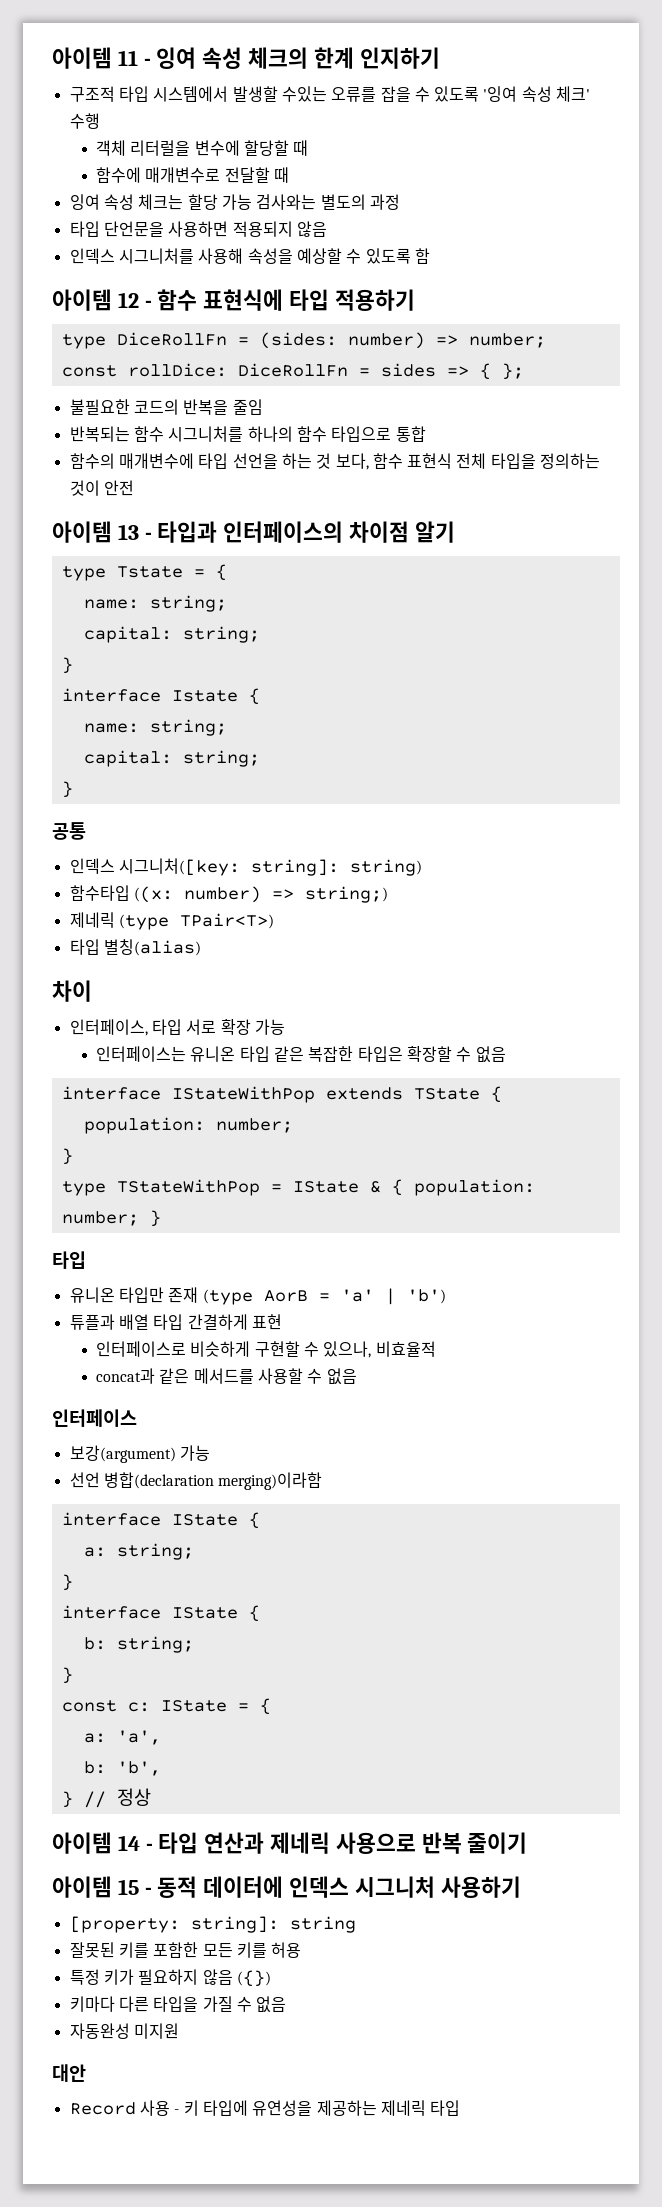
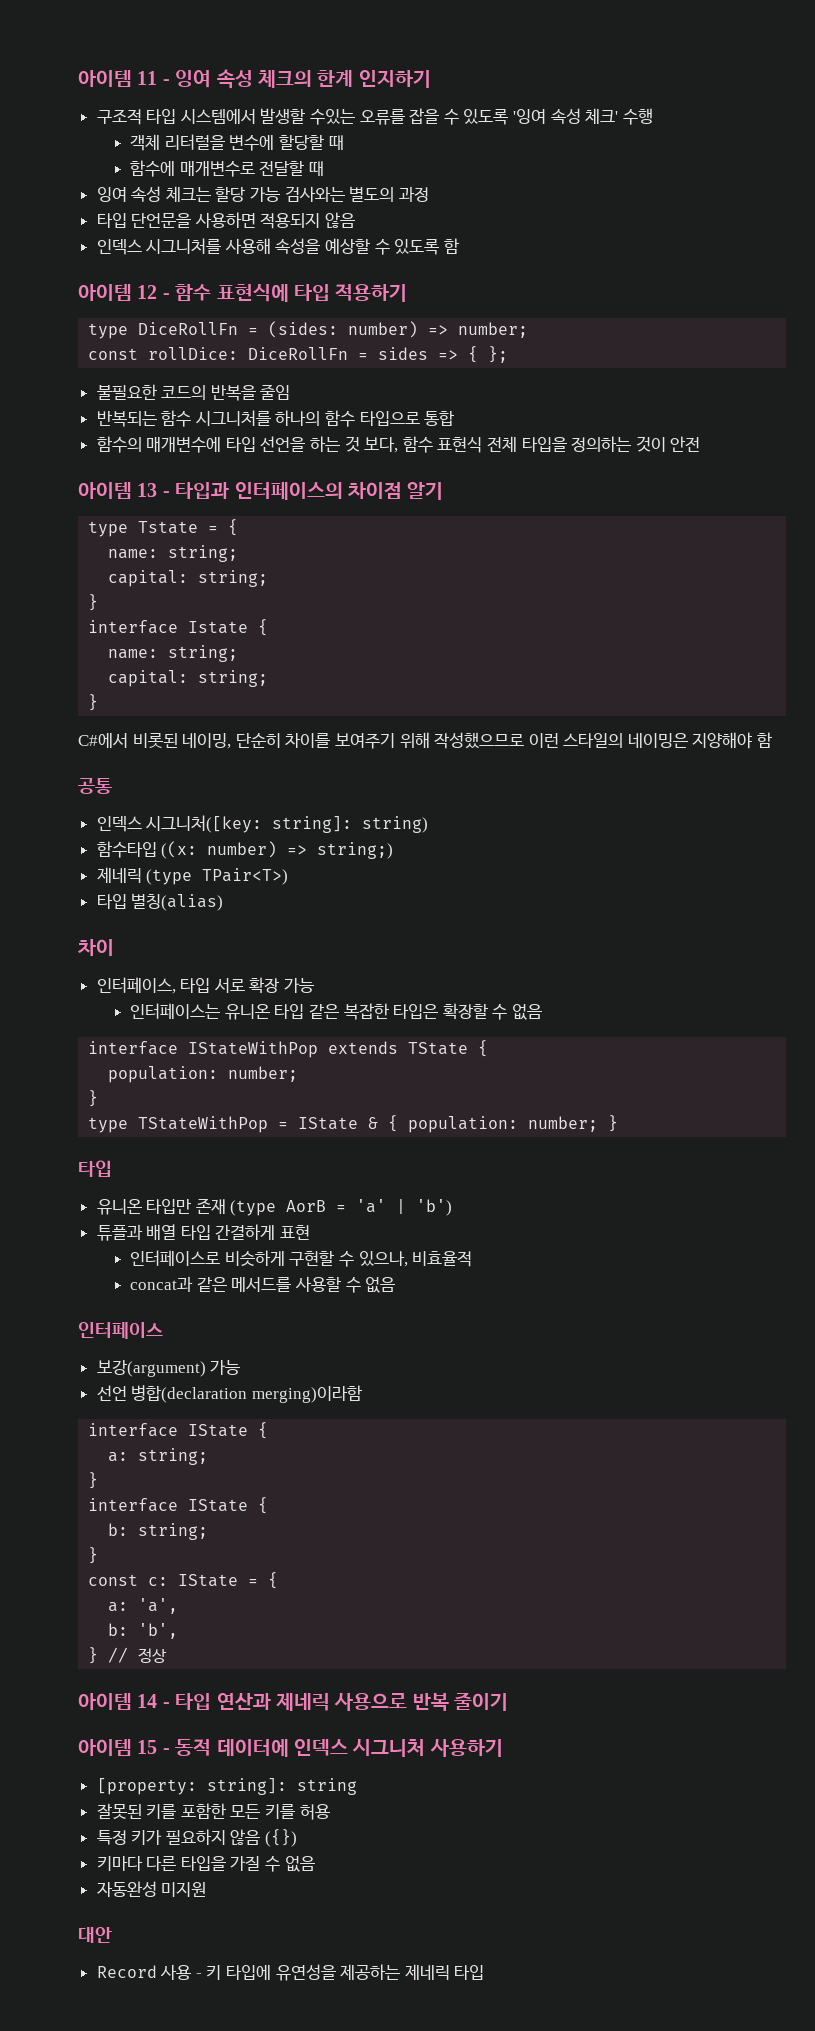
+ C#에서 비롯된 네이밍, 단순히 차이를 보여주기 위해 작성했으므로 이런 스타일의 네이밍은 지양해야 함

